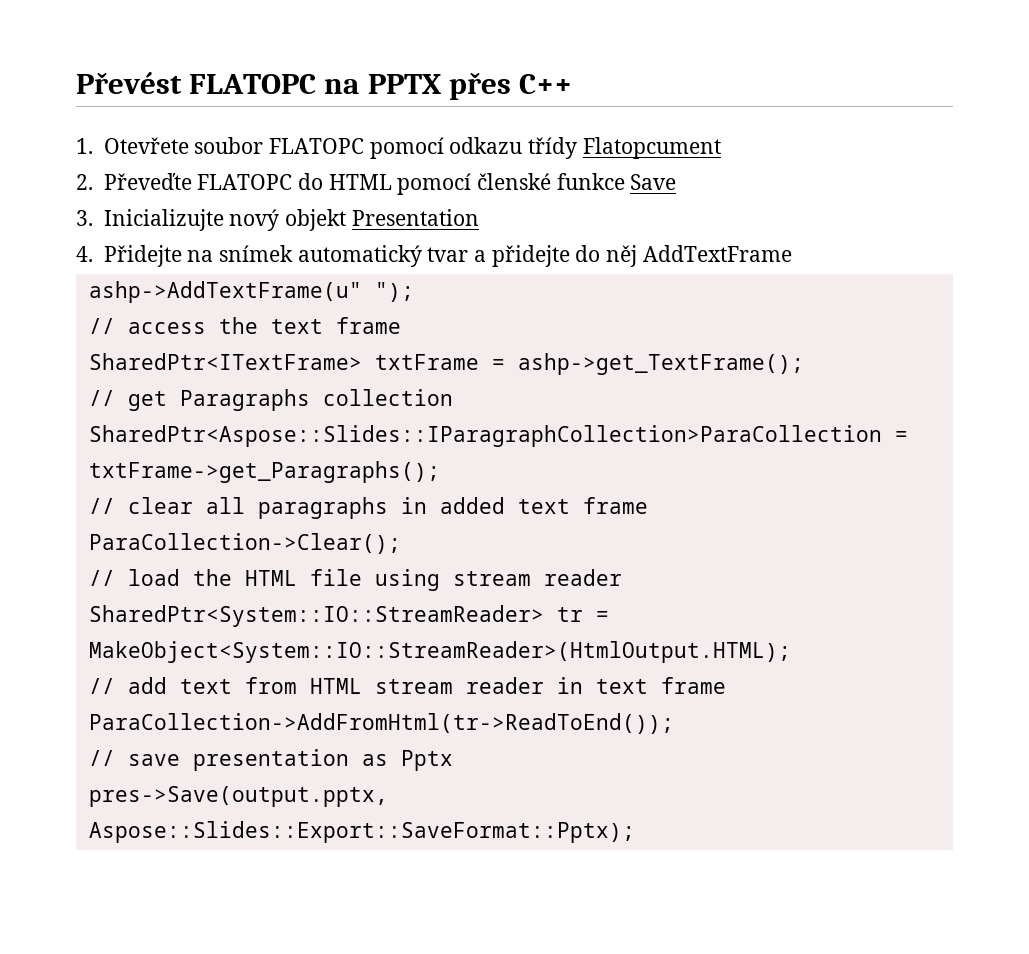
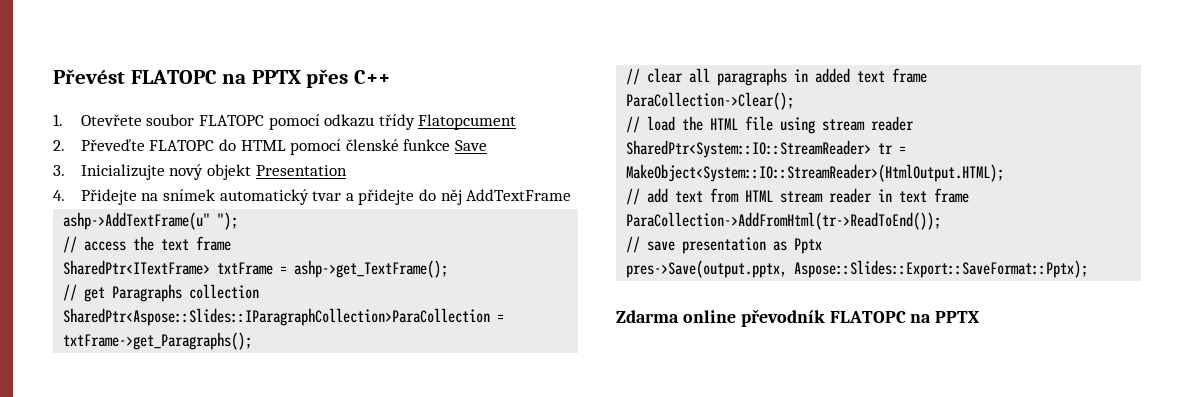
+ Zdarma online převodník FLATOPC na PPTX

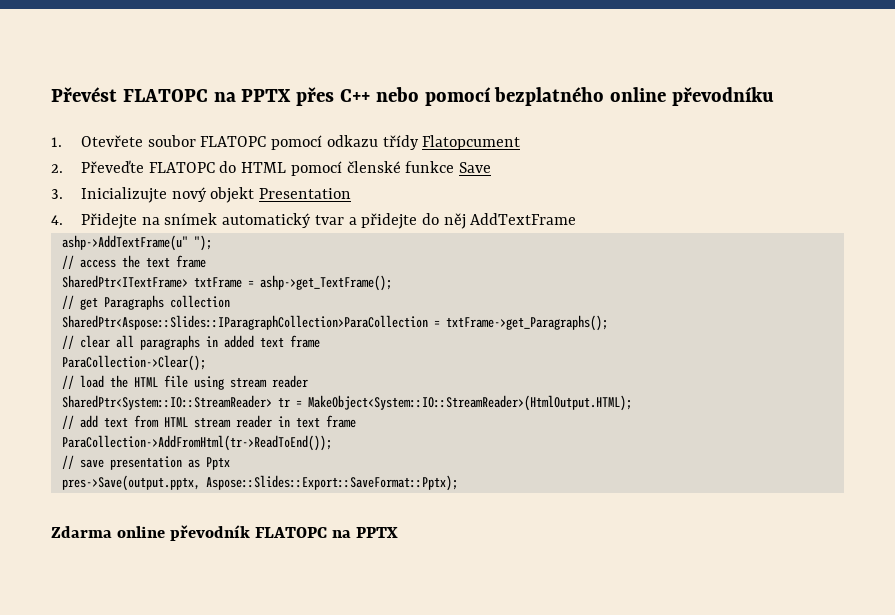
- Převést FLATOPC na PPTX přes C++
+ Převést FLATOPC na PPTX přes C++ nebo pomocí bezplatného online převodníku

